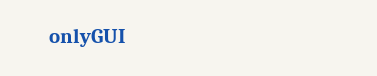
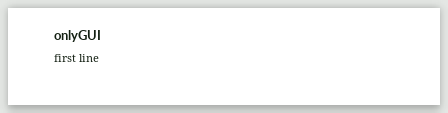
+ first line

